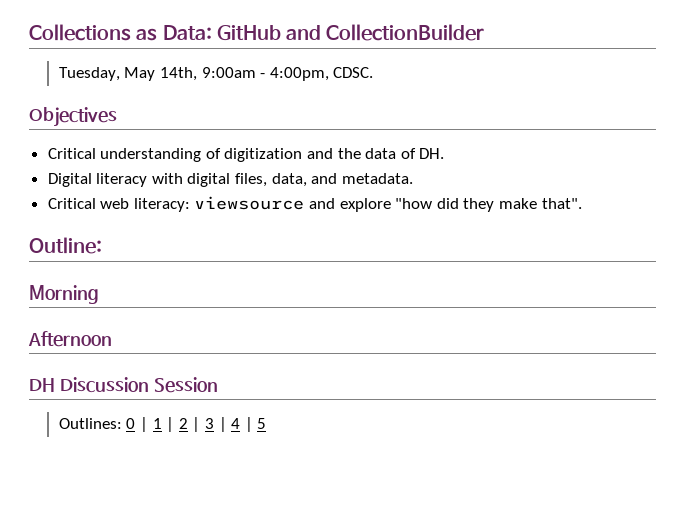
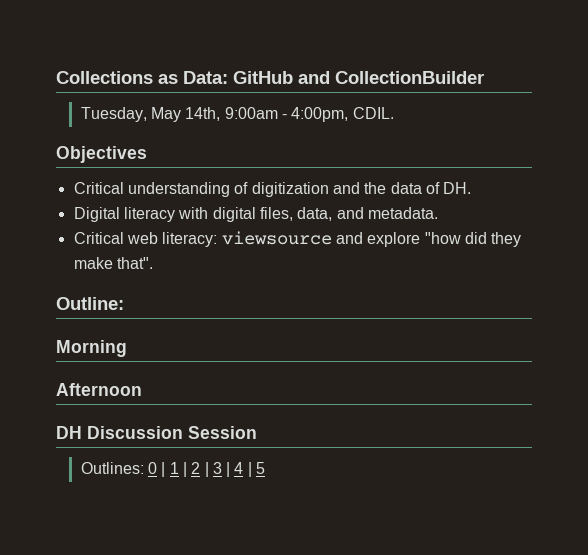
- Tuesday, May 14th, 9:00am - 4:00pm, CDSC.
+ Tuesday, May 14th, 9:00am - 4:00pm, CDIL.

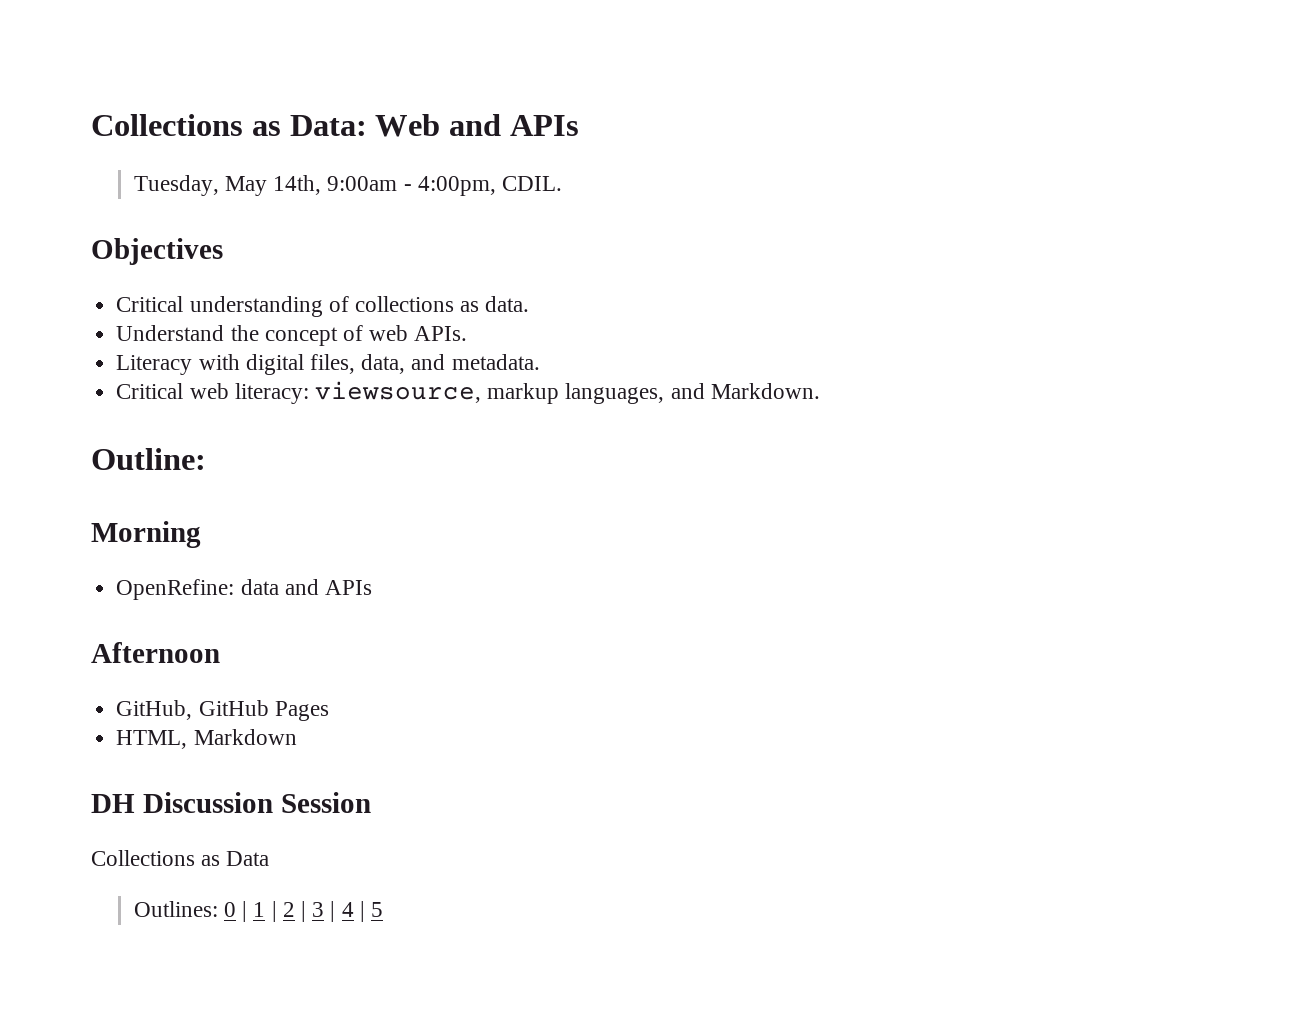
- Collections as Data: GitHub and CollectionBuilder
+ Collections as Data: Web and APIs
- Critical understanding of digitization and the data of DH.
- Digital literacy with digital files, data, and metadata.
+ Critical understanding of collections as data.
+ Understand the concept of web APIs.
+ Literacy with digital files, data, and metadata.
- Critical web literacy: viewsource and explore "how did they make that".
+ Critical web literacy: viewsource, markup languages, and Markdown.
  Outline:
  Morning
+ OpenRefine: data and APIs
  Afternoon
+ GitHub, GitHub Pages
+ HTML, Markdown
+ Collections as Data

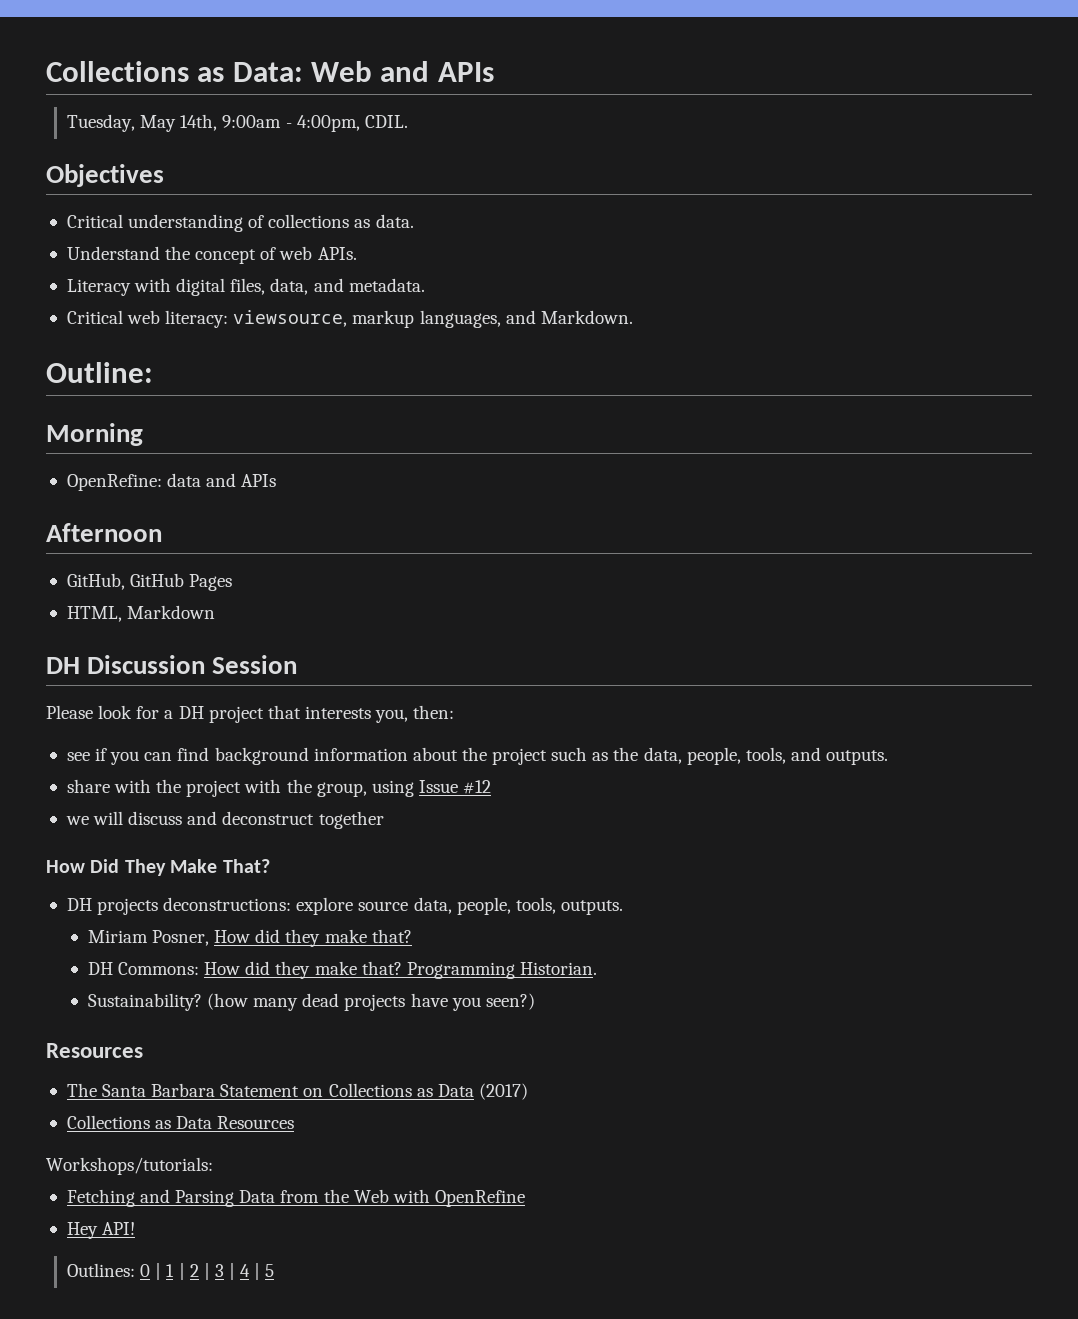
- Collections as Data
+ Please look for a DH project that interests you, then:
+ see if you can find background information about the project such as the data, people, tools, and outputs.
+ share with the project with the group, using Issue #12
+ we will discuss and deconstruct together
+ How Did They Make That?
+ DH projects deconstructions: explore source data, people, tools, outputs.
+ Miriam Posner, How did they make that?
+ DH Commons: How did they make that? Programming Historian.
+ Sustainability? (how many dead projects have you seen?)
+ Resources
+ The Santa Barbara Statement on Collections as Data (2017)
+ Collections as Data Resources
+ Workshops/tutorials:
+ Fetching and Parsing Data from the Web with OpenRefine
+ Hey API!

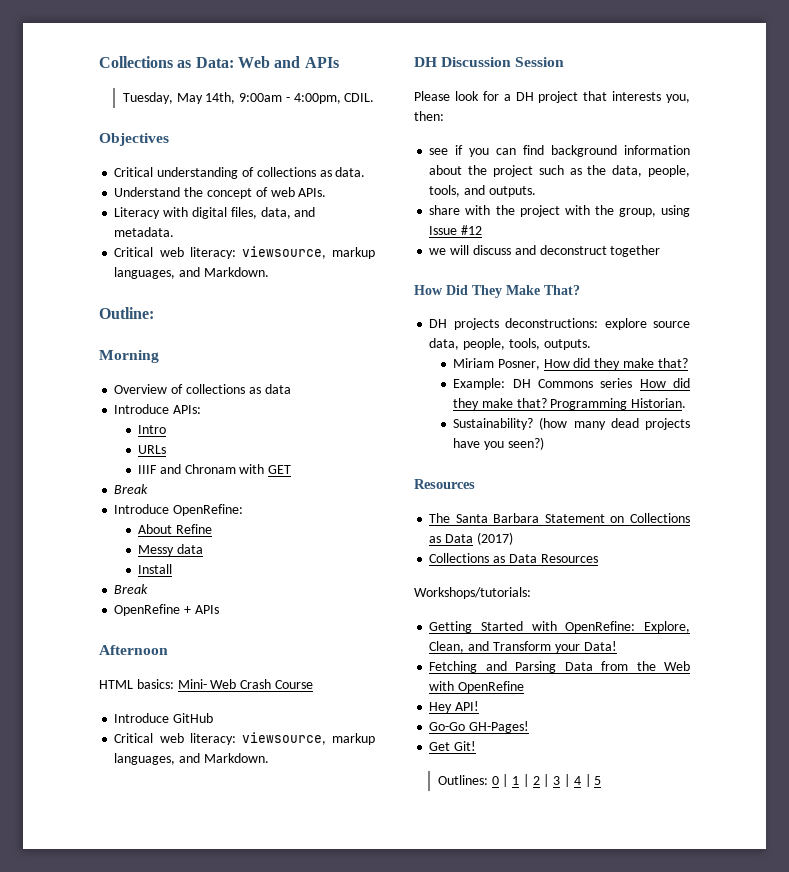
- OpenRefine: data and APIs
+ Overview of collections as data
+ Introduce APIs:
+ Intro
+ URLs
+ IIIF and Chronam with GET
+ Break
+ Introduce OpenRefine:
+ About Refine
+ Messy data
+ Install
+ Break
+ OpenRefine + APIs
  Afternoon
- GitHub, GitHub Pages
- HTML, Markdown
+ HTML basics: Mini- Web Crash Course
+ Introduce GitHub
+ Critical web literacy: viewsource, markup languages, and Markdown.
- DH Commons: How did they make that?
+ Example: DH Commons series How did they make that?
+ Getting Started with OpenRefine: Explore, Clean, and Transform your Data!
+ Go-Go GH-Pages!
+ Get Git!

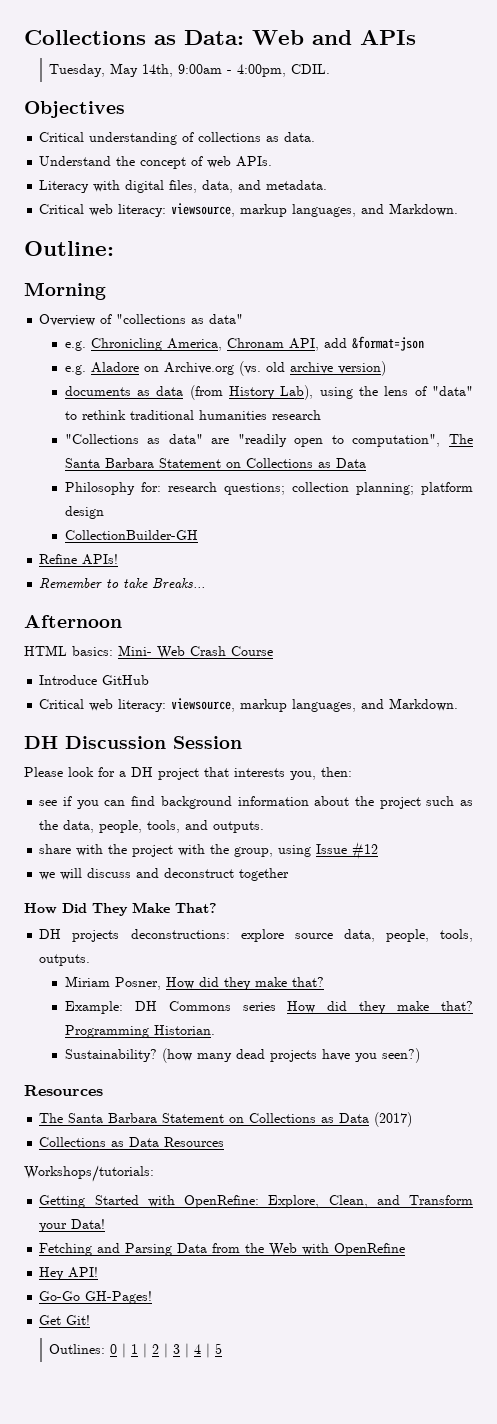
- Overview of collections as data
- Introduce APIs:
- Intro
- URLs
- IIIF and Chronam with GET
- Break
- Introduce OpenRefine:
- About Refine
- Messy data
- Install
- Break
- OpenRefine + APIs
+ Overview of "collections as data"
+ e.g. Chronicling America, Chronam API, add &format=json
+ e.g. Aladore on Archive.org (vs. old archive version)
+ documents as data (from History Lab), using the lens of "data" to rethink traditional humanities research
+ "Collections as data" are "readily open to computation", The Santa Barbara Statement on Collections as Data
+ Philosophy for: research questions; collection planning; platform design
+ CollectionBuilder-GH
+ Refine APIs!
+ Remember to take Breaks...

